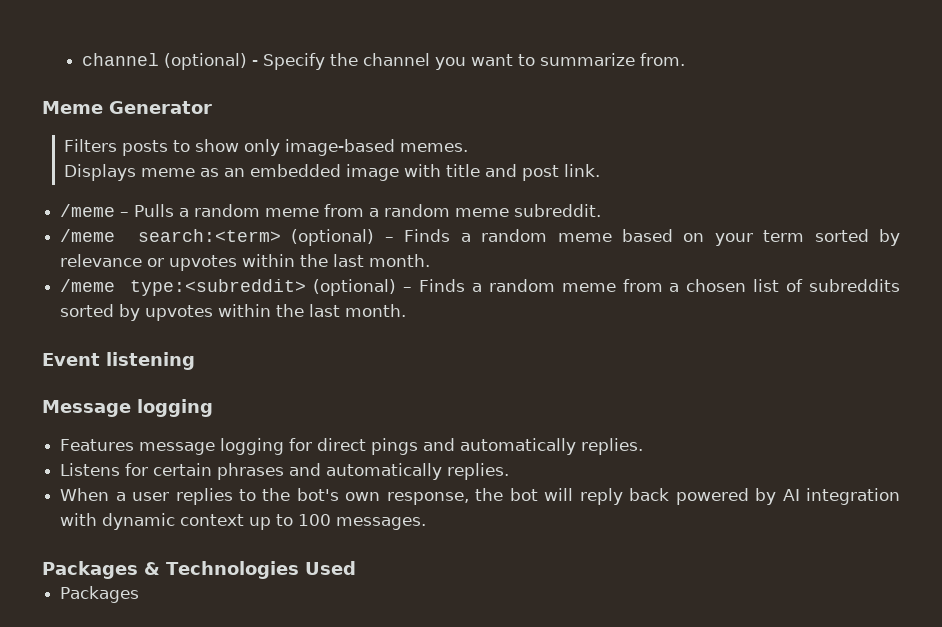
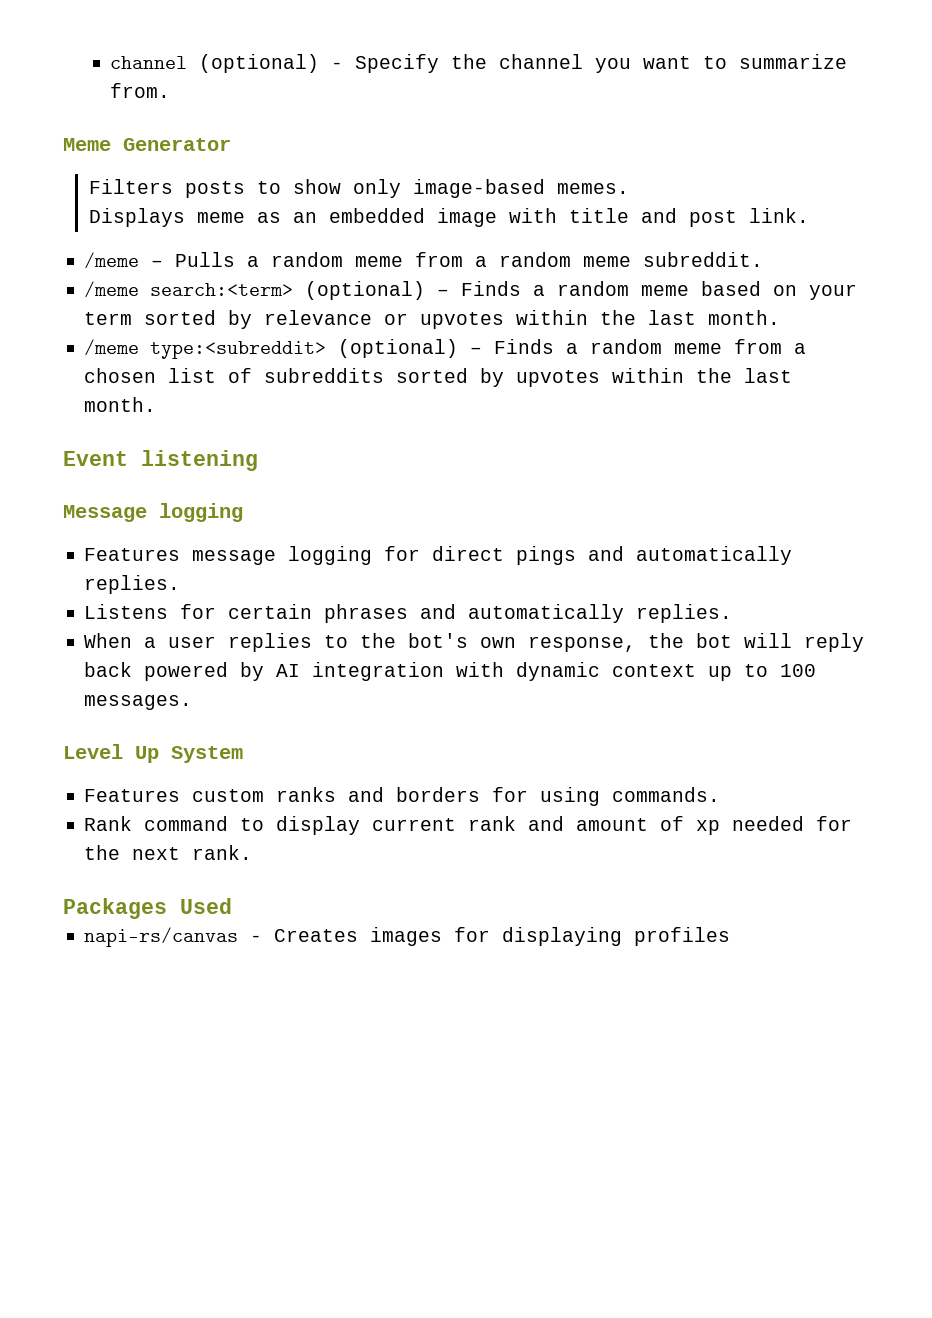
- Packages & Technologies Used
- Packages
+ Level Up System
+ Features custom ranks and borders for using commands.
+ Rank command to display current rank and amount of xp needed for the next rank.
+ Packages Used
+ napi-rs/canvas - Creates images for displaying profiles

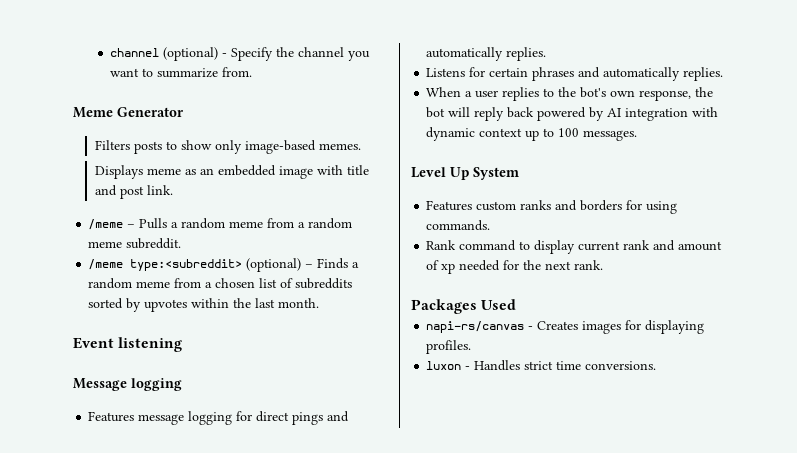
- /meme search:<term> (optional) – Finds a random meme based on your term sorted by relevance or upvotes within the last month.
- napi-rs/canvas - Creates images for displaying profiles
+ napi-rs/canvas - Creates images for displaying profiles.
+ luxon - Handles strict time conversions.

